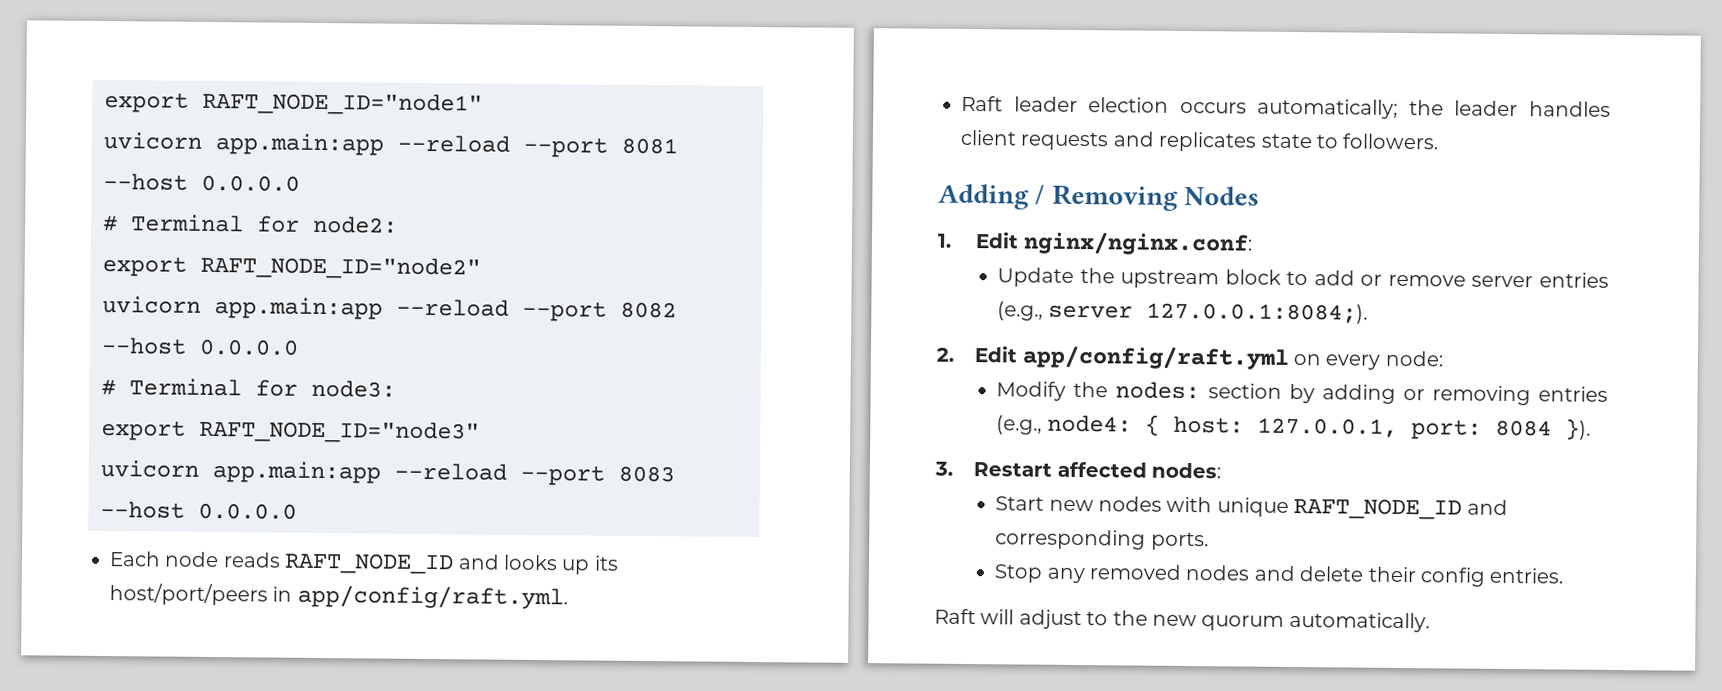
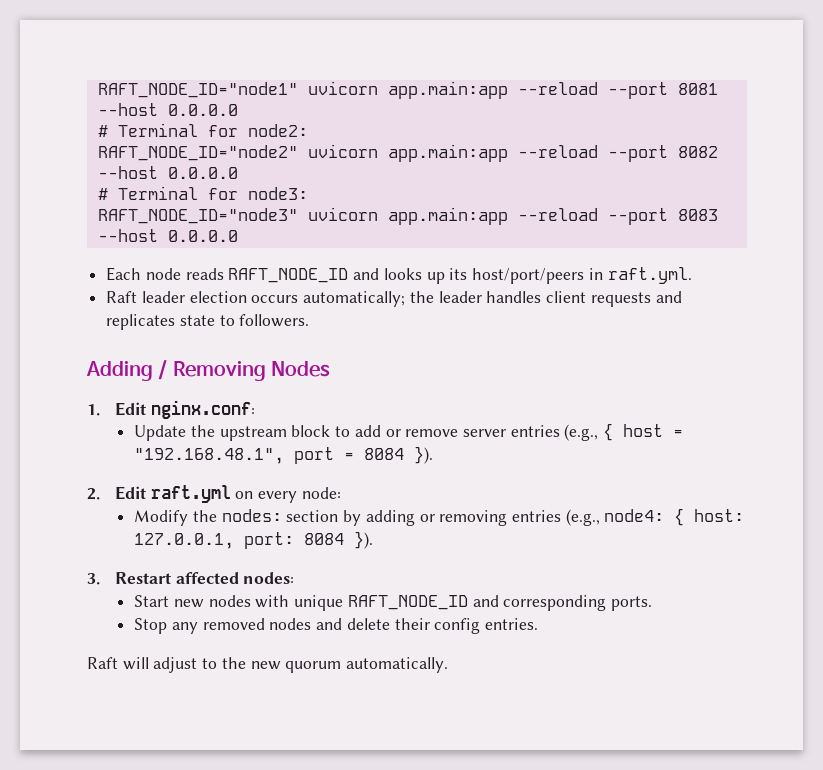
- export RAFT_NODE_ID="node1"
- uvicorn app.main:app --reload --port 8081 --host 0.0.0.0
+ RAFT_NODE_ID="node1" uvicorn app.main:app --reload --port 8081 --host 0.0.0.0
- export RAFT_NODE_ID="node2"
- uvicorn app.main:app --reload --port 8082 --host 0.0.0.0
+ RAFT_NODE_ID="node2" uvicorn app.main:app --reload --port 8082 --host 0.0.0.0
- export RAFT_NODE_ID="node3"
- uvicorn app.main:app --reload --port 8083 --host 0.0.0.0
+ RAFT_NODE_ID="node3" uvicorn app.main:app --reload --port 8083 --host 0.0.0.0
- Each node reads RAFT_NODE_ID and looks up its host/port/peers in app/config/raft.yml.
+ Each node reads RAFT_NODE_ID and looks up its host/port/peers in raft.yml.
- 1. Edit nginx/nginx.conf:
+ 1. Edit nginx.conf:
- Update the upstream block to add or remove server entries (e.g., server 127.0.0.1:8084;).
+ Update the upstream block to add or remove server entries (e.g., { host = "192.168.48.1", port = 8084 }).
- 2. Edit app/config/raft.yml on every node:
+ 2. Edit raft.yml on every node:

